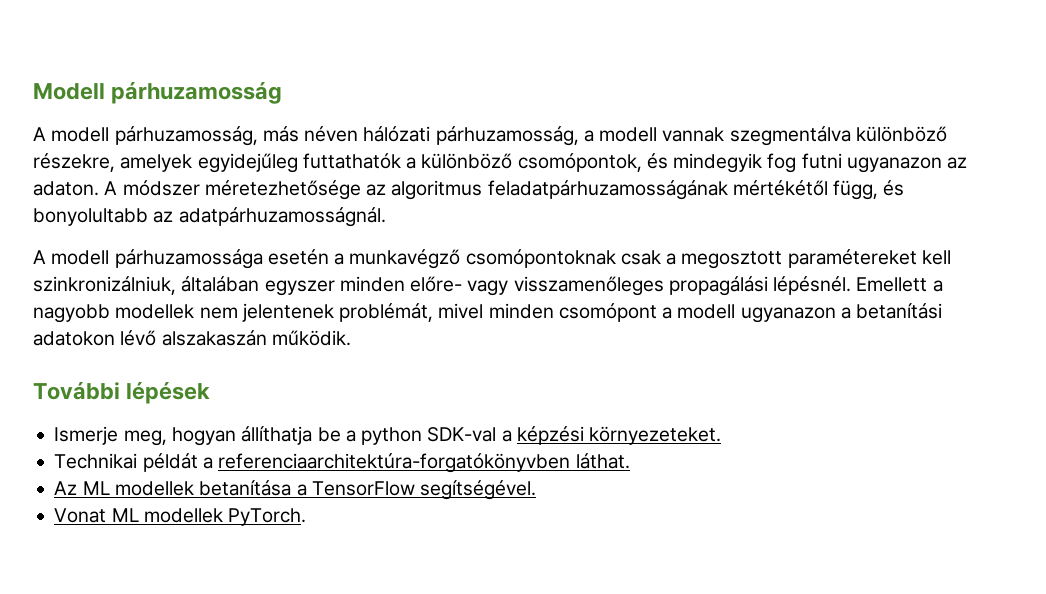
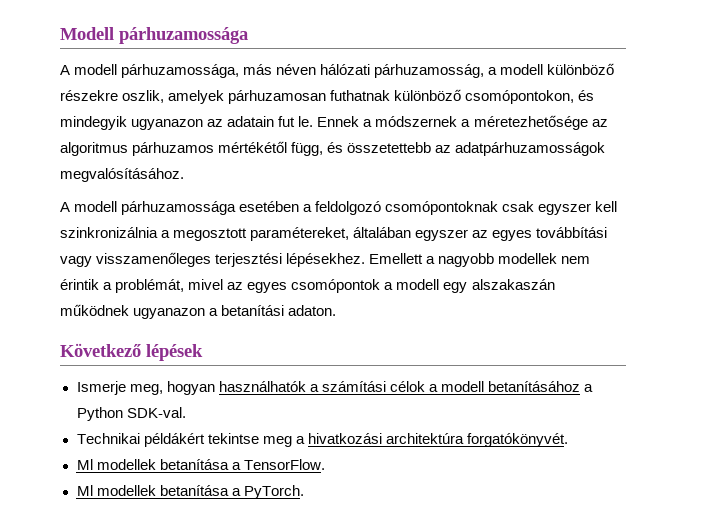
- Modell párhuzamosság
- A modell párhuzamosság, más néven hálózati párhuzamosság, a modell vannak szegmentálva különböző részekre, amelyek egyidejűleg futtathatók a különböző csomópontok, és mindegyik fog futni ugyanazon az adaton. A módszer méretezhetősége az algoritmus feladatpárhuzamosságának mértékétől függ, és bonyolultabb az adatpárhuzamosságnál.
+ Modell párhuzamossága
+ A modell párhuzamossága, más néven hálózati párhuzamosság, a modell különböző részekre oszlik, amelyek párhuzamosan futhatnak különböző csomópontokon, és mindegyik ugyanazon az adatain fut le. Ennek a módszernek a méretezhetősége az algoritmus párhuzamos mértékétől függ, és összetettebb az adatpárhuzamosságok megvalósításához.
- A modell párhuzamossága esetén a munkavégző csomópontoknak csak a megosztott paramétereket kell szinkronizálniuk, általában egyszer minden előre- vagy visszamenőleges propagálási lépésnél.
+ A modell párhuzamossága esetében a feldolgozó csomópontoknak csak egyszer kell szinkronizálnia a megosztott paramétereket, általában egyszer az egyes továbbítási vagy visszamenőleges terjesztési lépésekhez.
- Emellett a nagyobb modellek nem jelentenek problémát, mivel minden csomópont a modell ugyanazon a betanítási adatokon lévő alszakaszán működik.
- További lépések
- Ismerje meg, hogyan állíthatja be a python SDK-val a képzési környezeteket.
- Technikai példát a referenciaarchitektúra-forgatókönyvben láthat.
- Az ML modellek betanítása a TensorFlow segítségével.
- Vonat ML modellek PyTorch.
+ Emellett a nagyobb modellek nem érintik a problémát, mivel az egyes csomópontok a modell egy alszakaszán működnek ugyanazon a betanítási adaton.
+ Következő lépések
+ Ismerje meg, hogyan használhatók a számítási célok a modell betanításához a Python SDK-val.
+ Technikai példákért tekintse meg a hivatkozási architektúra forgatókönyvét.
+ Ml modellek betanítása a TensorFlow.
+ Ml modellek betanítása a PyTorch.

